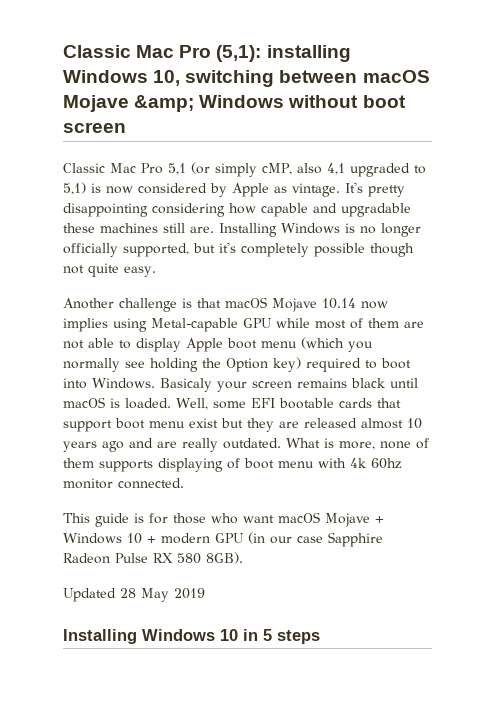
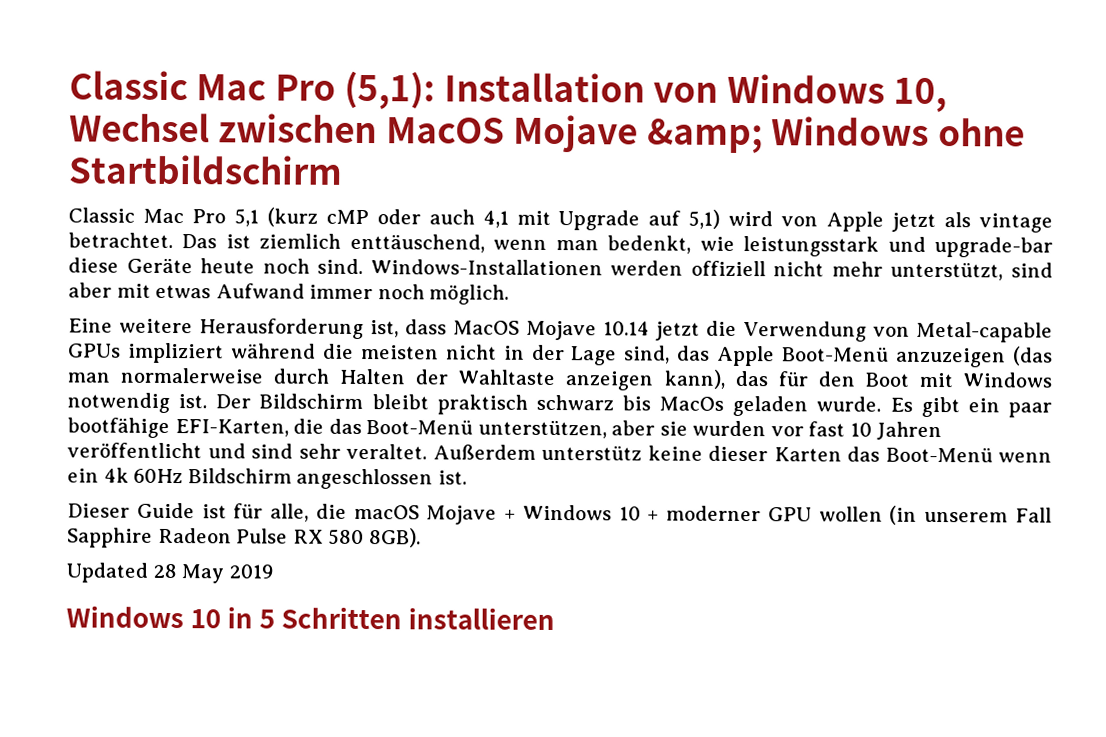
- Classic Mac Pro (5,1): installing Windows 10, switching between macOS Mojave &amp; Windows without boot screen
- Classic Mac Pro 5,1 (or simply cMP, also 4,1 upgraded to 5,1) is now considered by Apple as vintage. It's pretty disappointing considering how capable and upgradable these machines still are. Installing Windows is no longer officially supported, but it's completely possible though not quite easy.
- Another challenge is that macOS Mojave 10.14 now implies using Metal-capable GPU while most of them are not able to display Apple boot menu (which you normally see holding the Option key) required to boot into Windows. Basicaly your screen remains black until macOS is loaded. Well, some EFI bootable cards that support boot menu exist but they are released almost 10 years ago and are really outdated. What is more, none of them supports displaying of boot menu with 4k 60hz monitor connected.
- This guide is for those who want macOS Mojave + Windows 10 + modern GPU (in our case Sapphire Radeon Pulse RX 580 8GB).
+ Classic Mac Pro (5,1): Installation von Windows 10, Wechsel zwischen MacOS Mojave &amp; Windows ohne Startbildschirm
+ Classic Mac Pro 5,1 (kurz cMP oder auch 4,1 mit Upgrade auf 5,1) wird von Apple jetzt als vintage betrachtet. Das ist ziemlich enttäuschend, wenn man bedenkt, wie leistungsstark und upgrade-bar diese Geräte heute noch sind. Windows-Installationen werden offiziell nicht mehr unterstützt, sind aber mit etwas Aufwand immer noch möglich.
+ Eine weitere Herausforderung ist, dass MacOS Mojave 10.14 jetzt die Verwendung von Metal-capable GPUs impliziert während die meisten nicht in der Lage sind, das Apple Boot-Menü anzuzeigen (das man normalerweise durch Halten der Wahltaste anzeigen kann), das für den Boot mit Windows notwendig ist. Der Bildschirm bleibt praktisch schwarz bis MacOs geladen wurde. Es gibt ein paar bootfähige EFI-Karten, die das Boot-Menü unterstützen, aber sie wurden vor fast 10 Jahren veröffentlicht und sind sehr veraltet. Außerdem unterstütz keine dieser Karten das Boot-Menü wenn ein 4k 60Hz Bildschirm angeschlossen ist.
+ Dieser Guide ist für alle, die macOS Mojave + Windows 10 + moderner GPU wollen (in unserem Fall Sapphire Radeon Pulse RX 580 8GB).
- Installing Windows 10 in 5 steps
+ Windows 10 in 5 Schritten installieren

